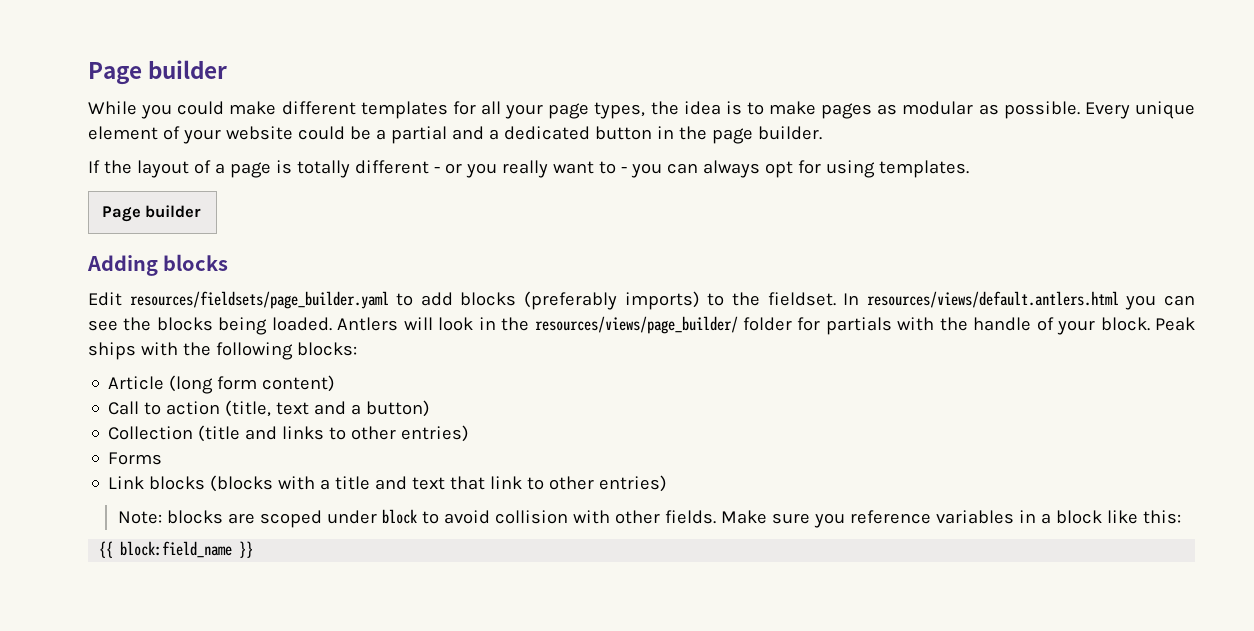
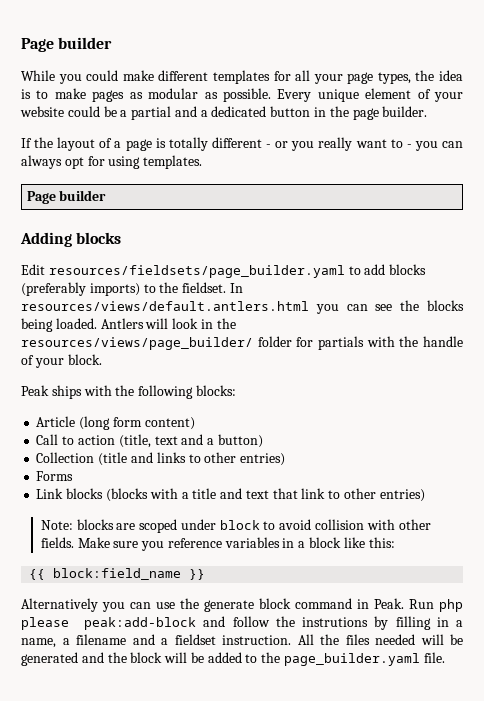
- Antlers will look in the resources/views/page_builder/ folder for partials with the handle of your block. Peak ships with the following blocks:
+ Antlers will look in the resources/views/page_builder/ folder for partials with the handle of your block.
+ Peak ships with the following blocks:
+ Alternatively you can use the generate block command in Peak. Run php please peak:add-block and follow the instrutions by filling in a name, a filename and a fieldset instruction. All the files needed will be generated and the block will be added to the page_builder.yaml file.

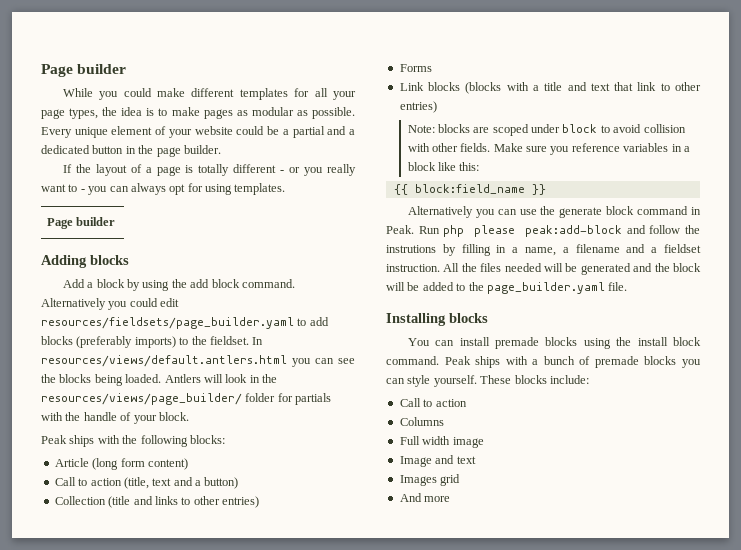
- Edit resources/fieldsets/page_builder.yaml to add blocks (preferably imports) to the fieldset.
+ Add a block by using the add block command. Alternatively you could edit resources/fieldsets/page_builder.yaml to add blocks (preferably imports) to the fieldset.
+ Installing blocks
+ You can install premade blocks using the install block command. Peak ships with a bunch of premade blocks you can style yourself. These blocks include:
+ Call to action
+ Columns
+ Full width image
+ Image and text
+ Images grid
+ And more

